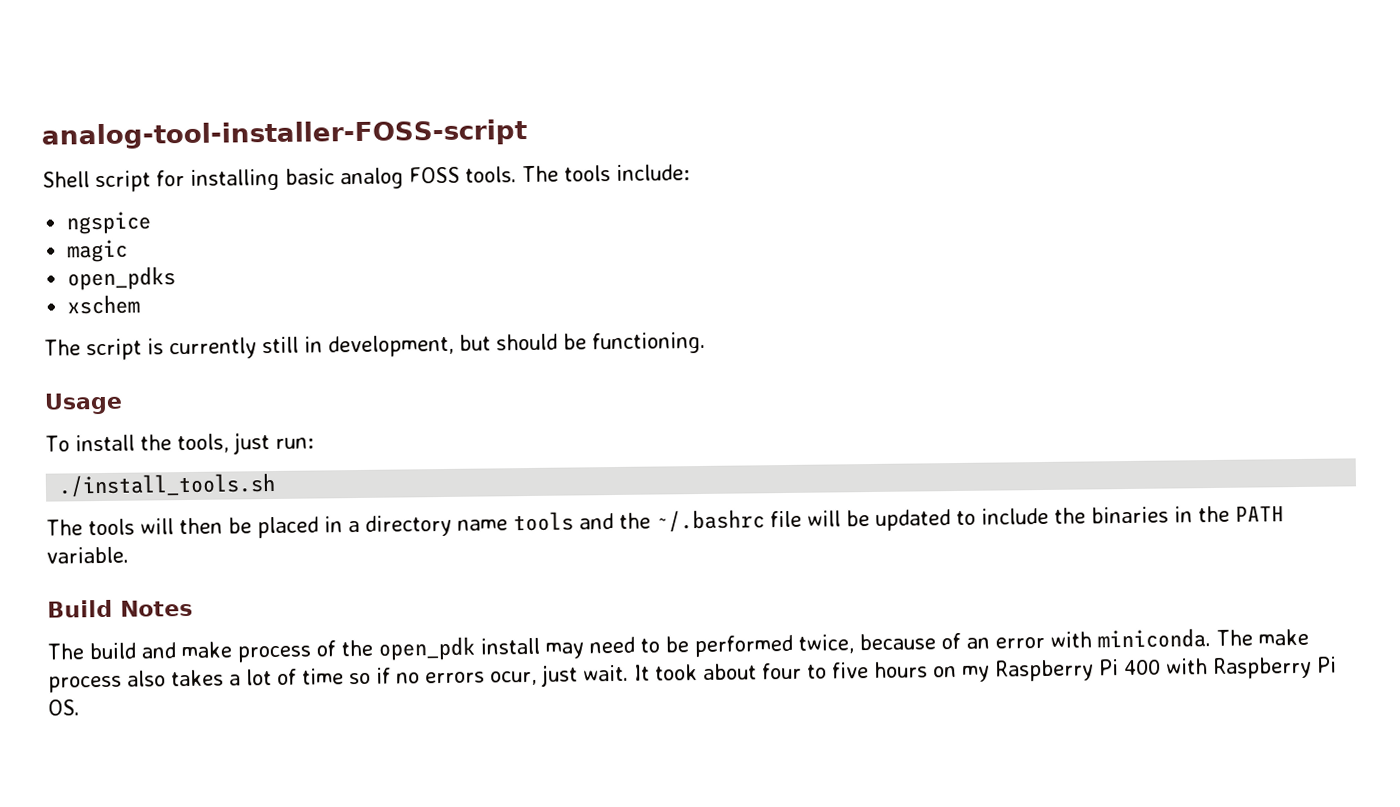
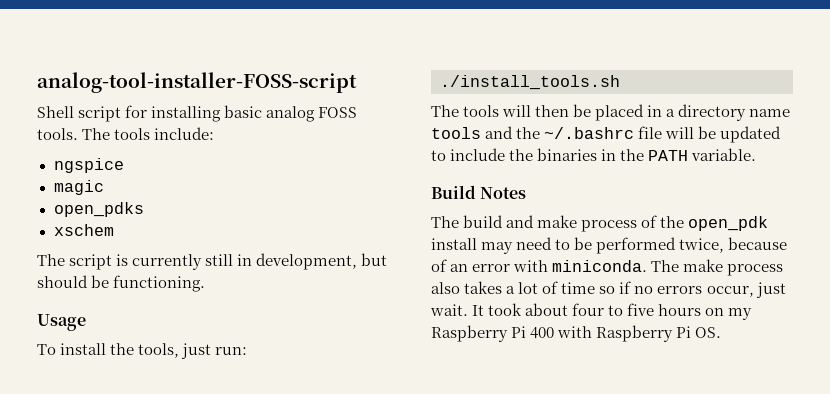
- The make process also takes a lot of time so if no errors ocur, just wait.
+ The make process also takes a lot of time so if no errors occur, just wait.

